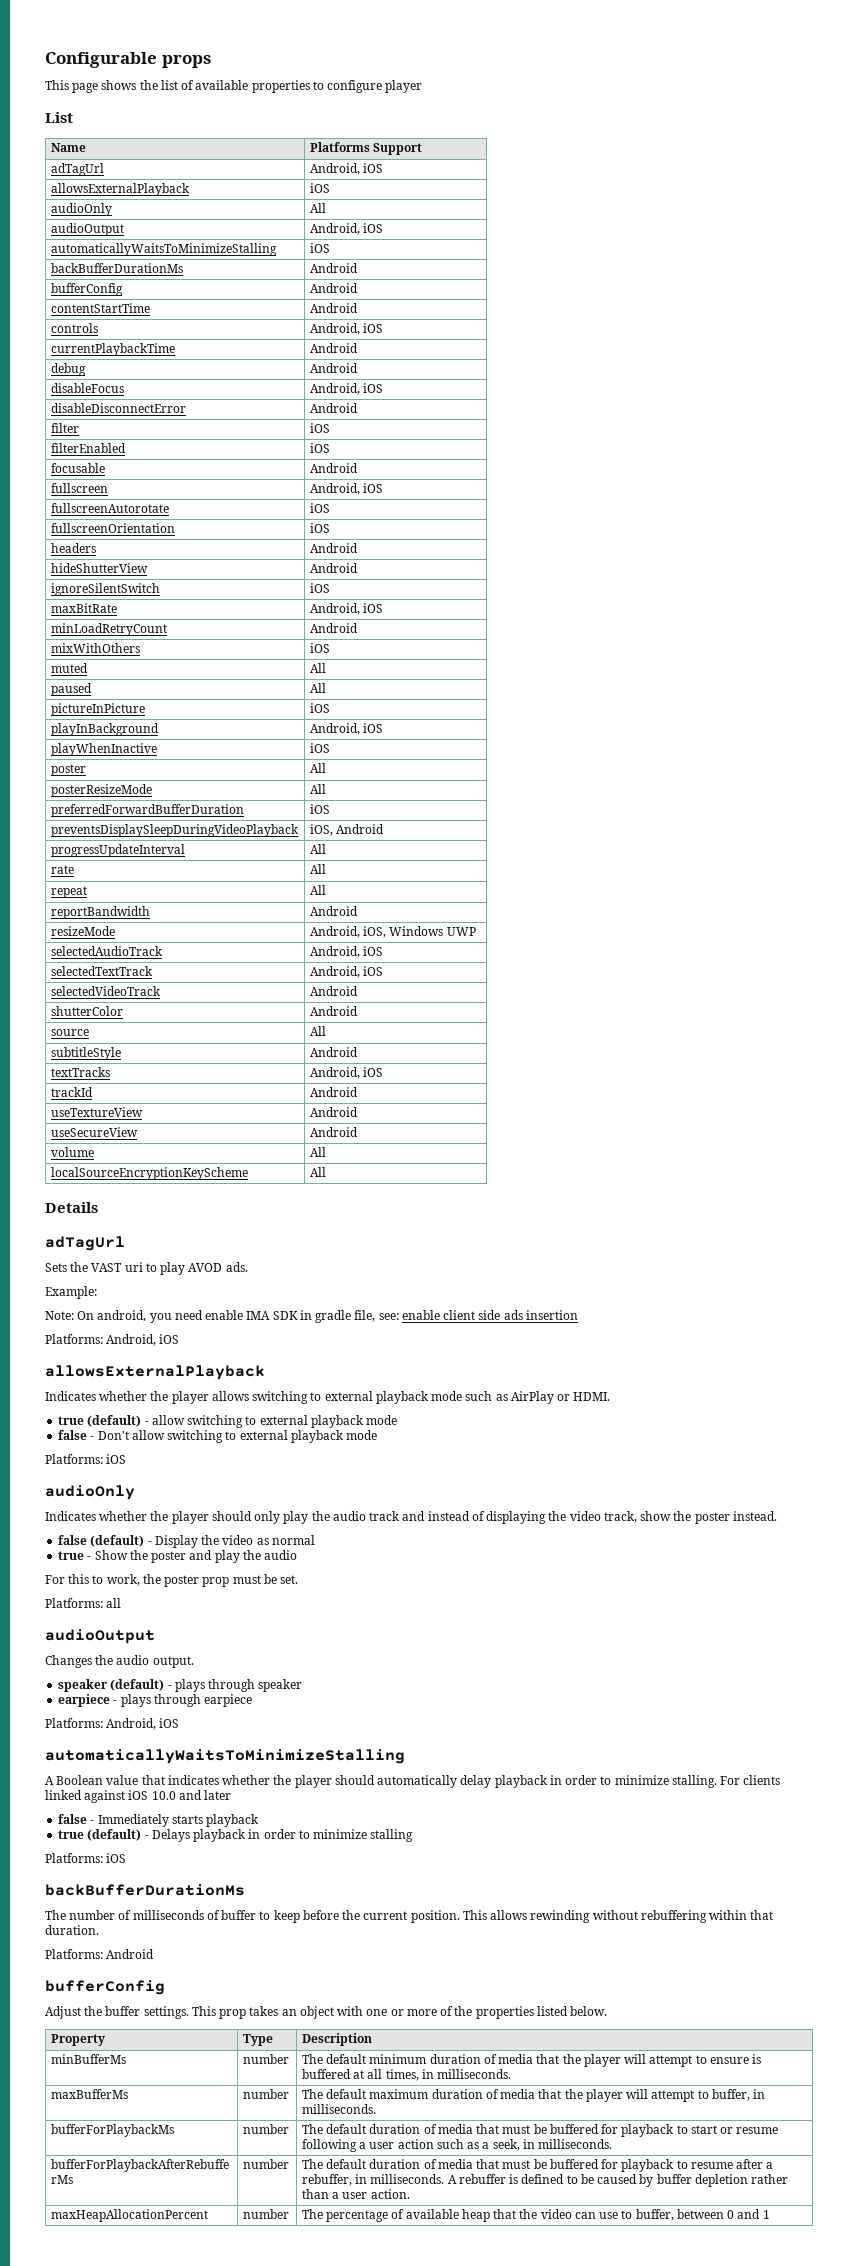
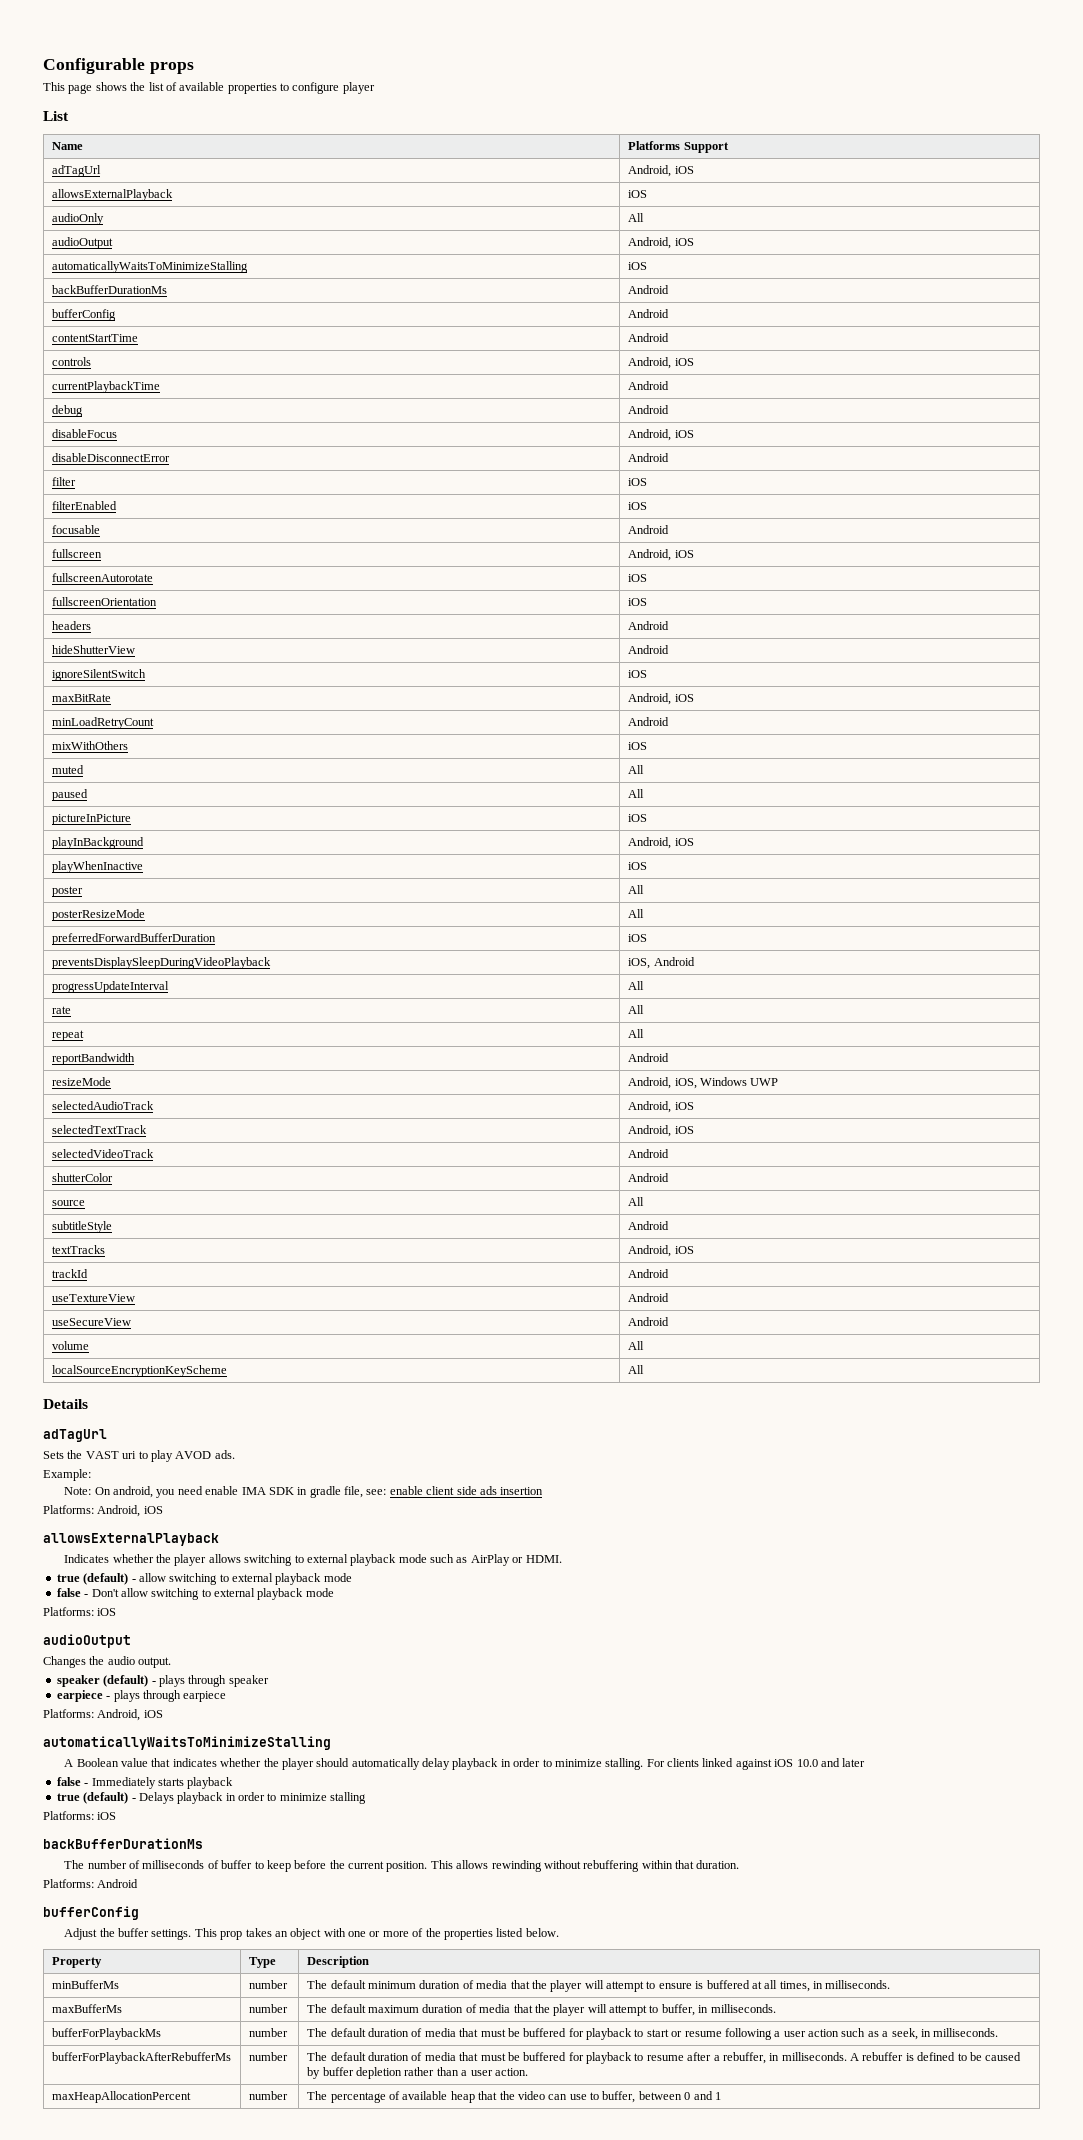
  false - Don't allow switching to external playback mode
  Platforms: iOS
- audioOnly
- Indicates whether the player should only play the audio track and instead of displaying the video track, show the poster instead.
- false (default) - Display the video as normal
- true - Show the poster and play the audio
- For this to work, the poster prop must be set.
- Platforms: all

